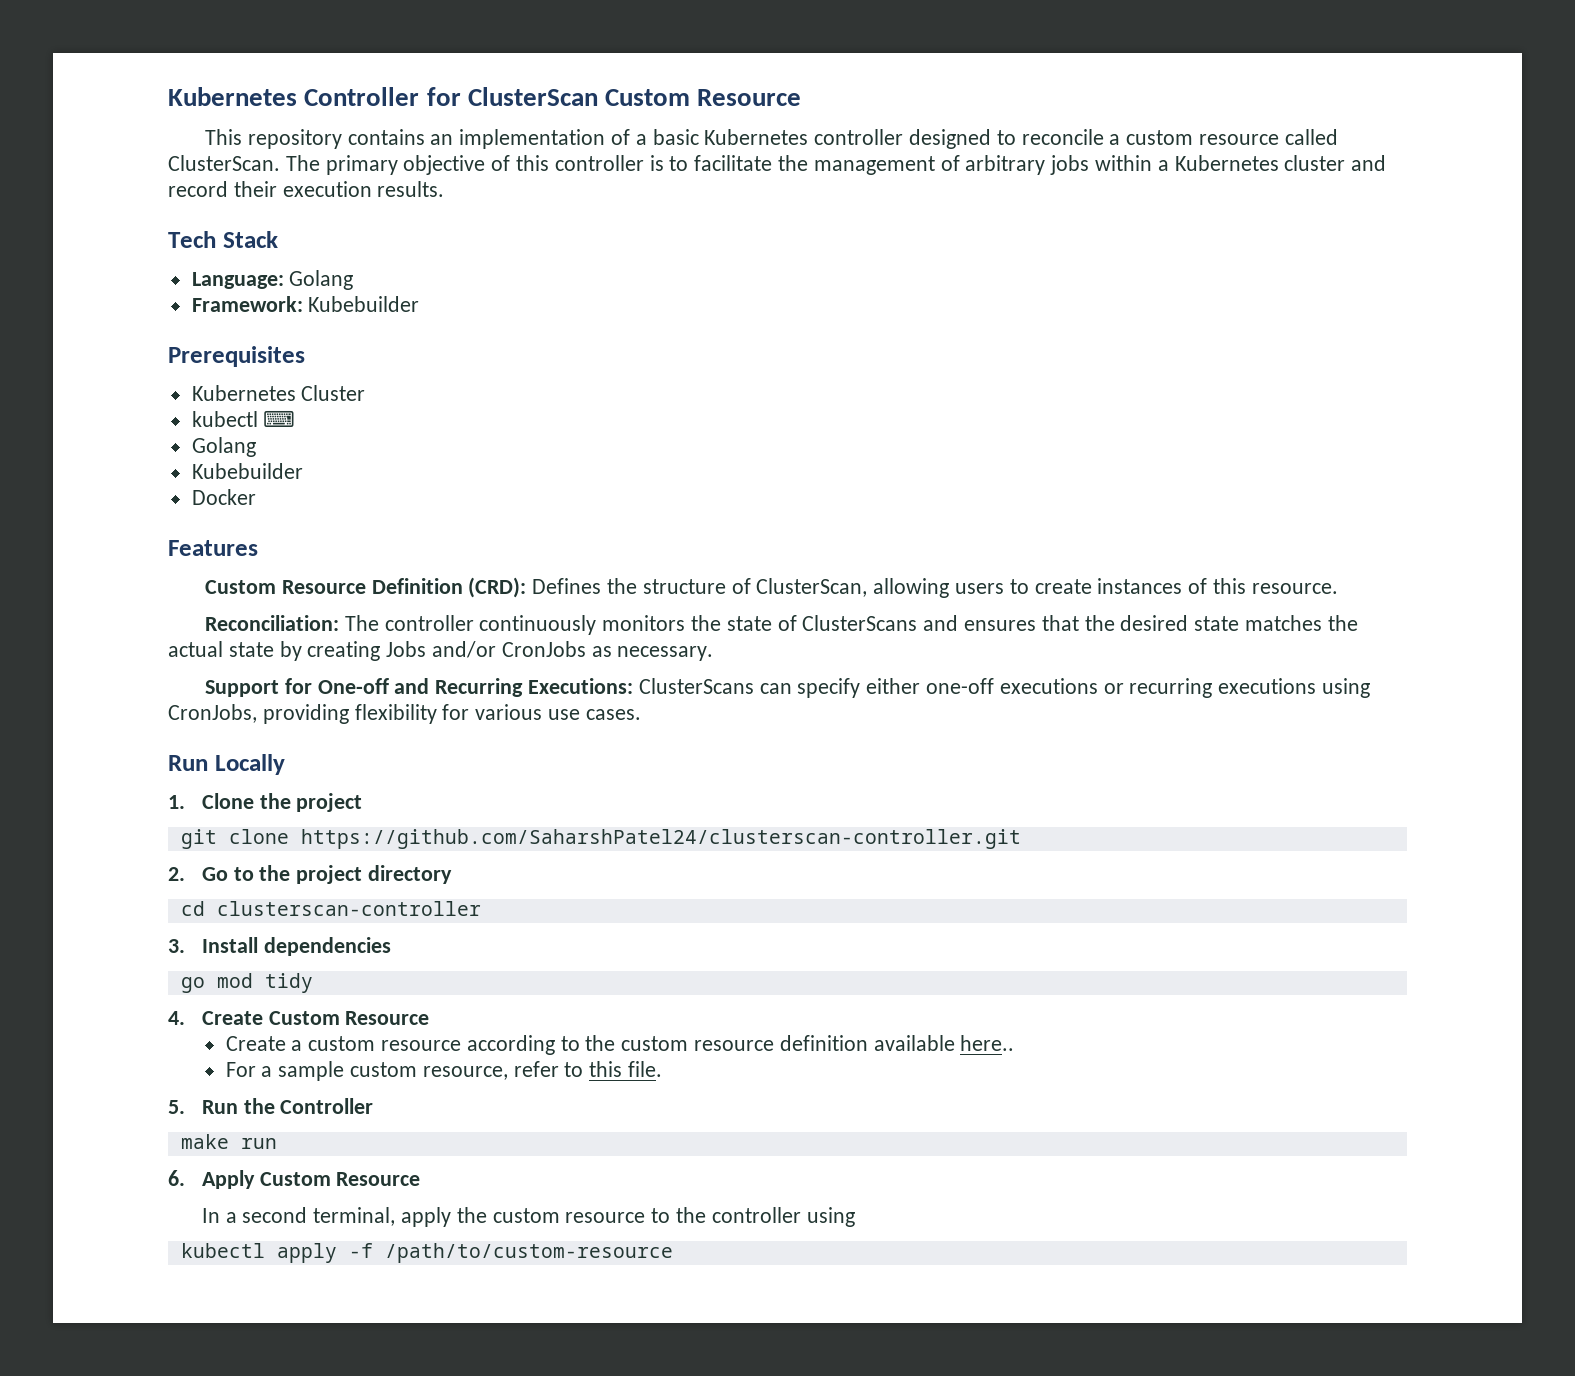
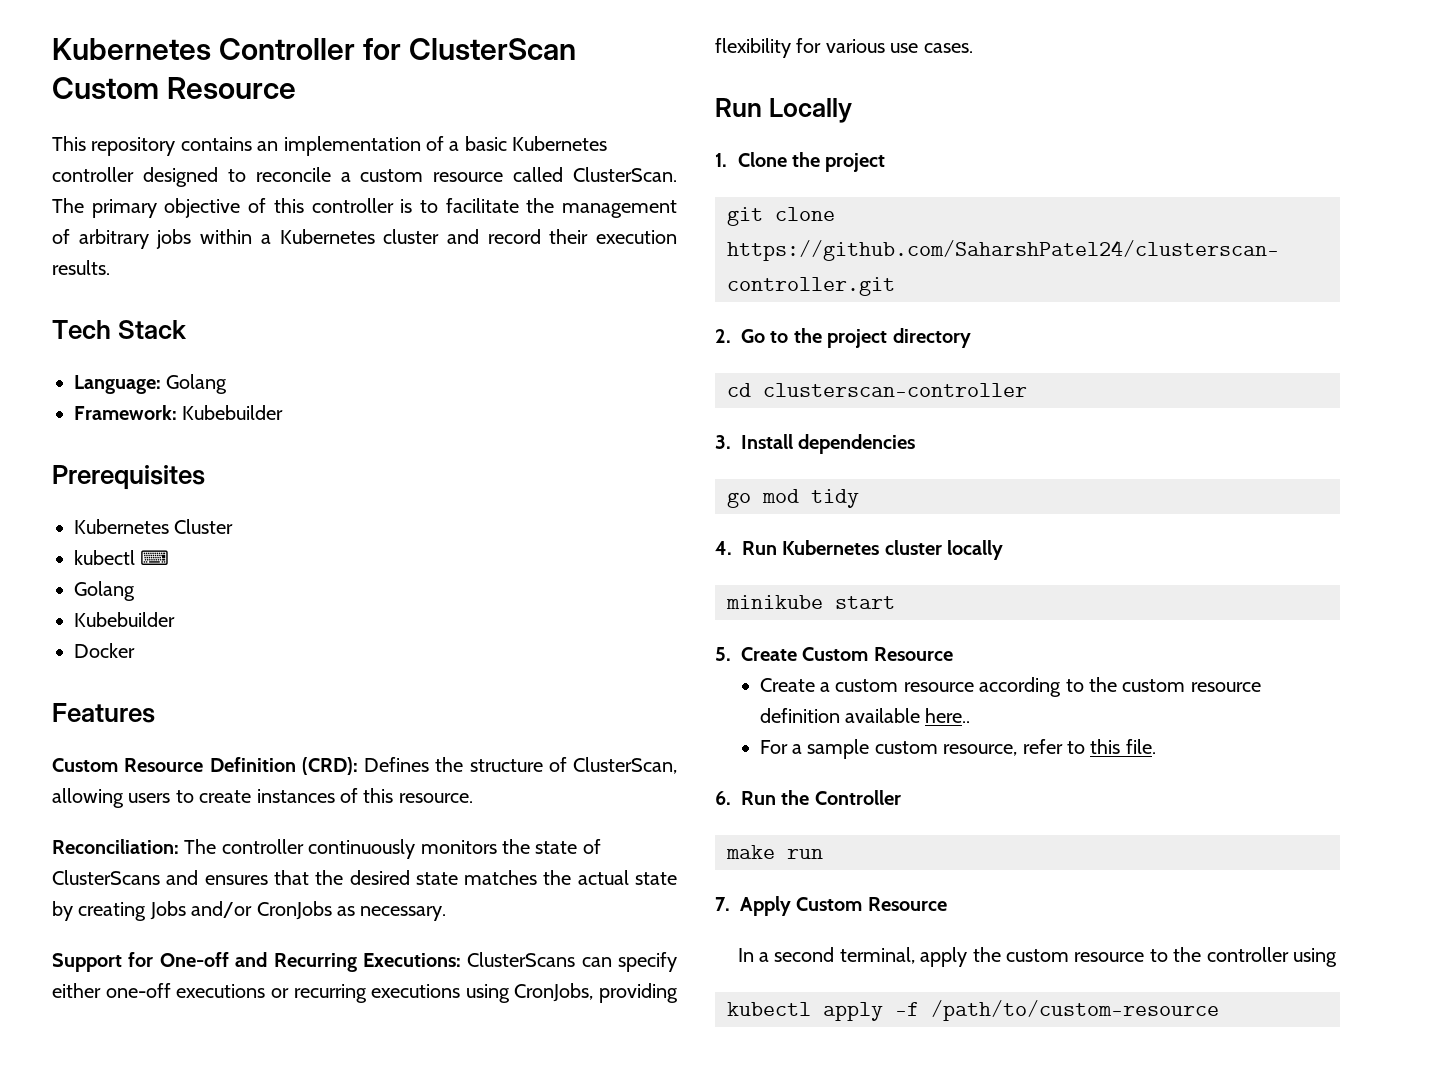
- 4. Create Custom Resource
+ 4. Run Kubernetes cluster locally
+ minikube start
+ 5. Create Custom Resource
- 5. Run the Controller
+ 6. Run the Controller
- 6. Apply Custom Resource
+ 7. Apply Custom Resource

